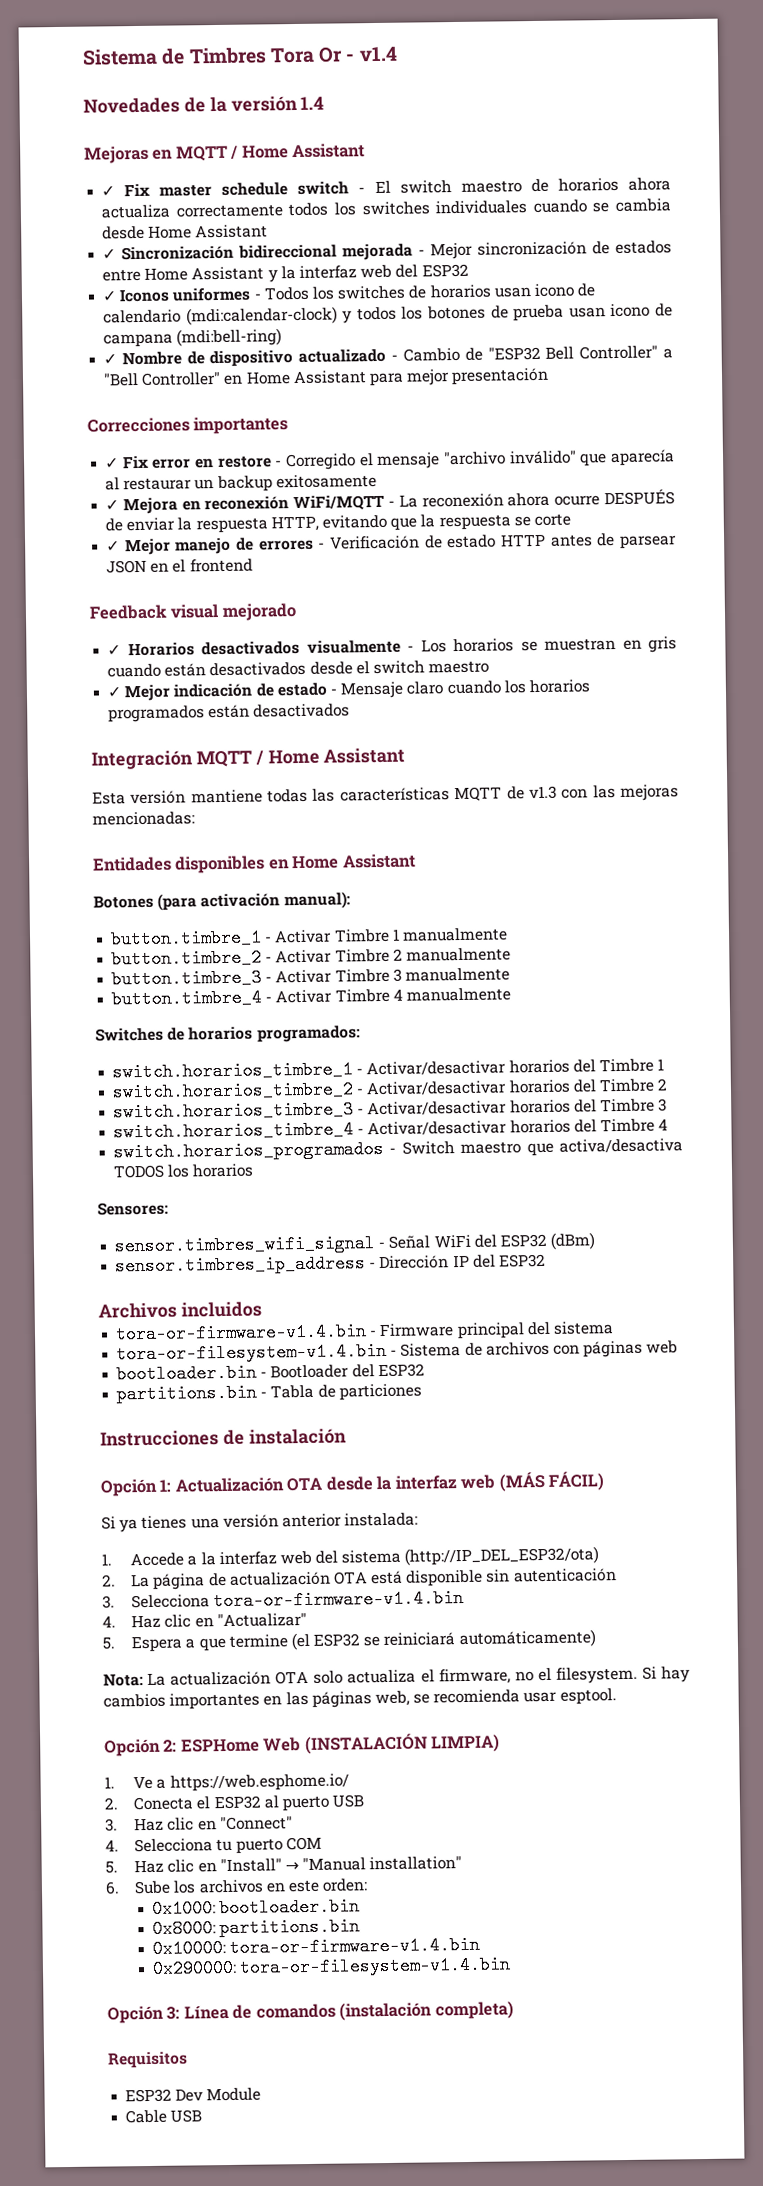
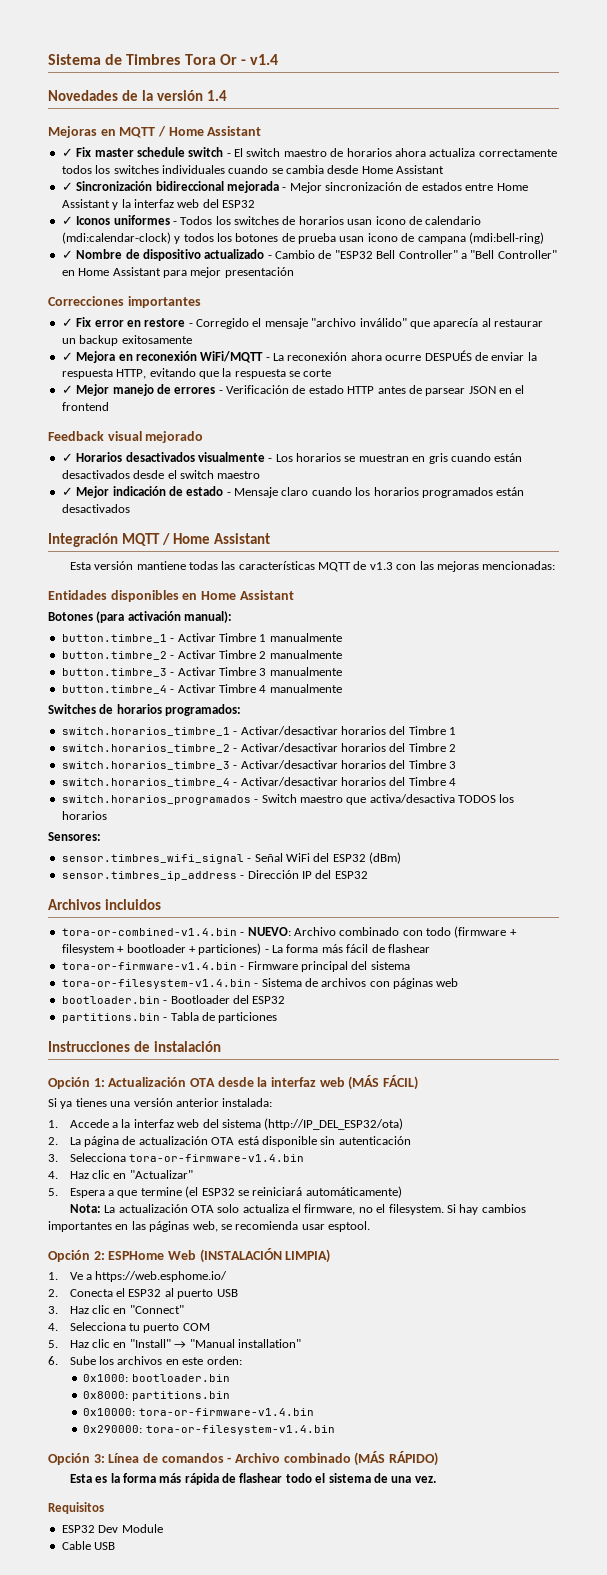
+ tora-or-combined-v1.4.bin - NUEVO: Archivo combinado con todo (firmware + filesystem + bootloader + particiones) - La forma más fácil de flashear
- Opción 3: Línea de comandos (instalación completa)
+ Opción 3: Línea de comandos - Archivo combinado (MÁS RÁPIDO)
+ Esta es la forma más rápida de flashear todo el sistema de una vez.

